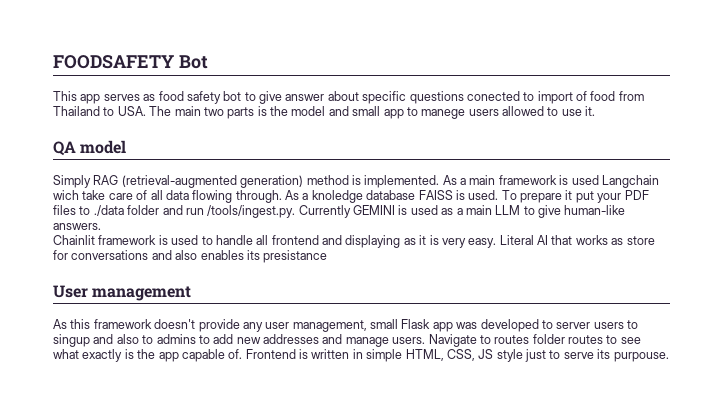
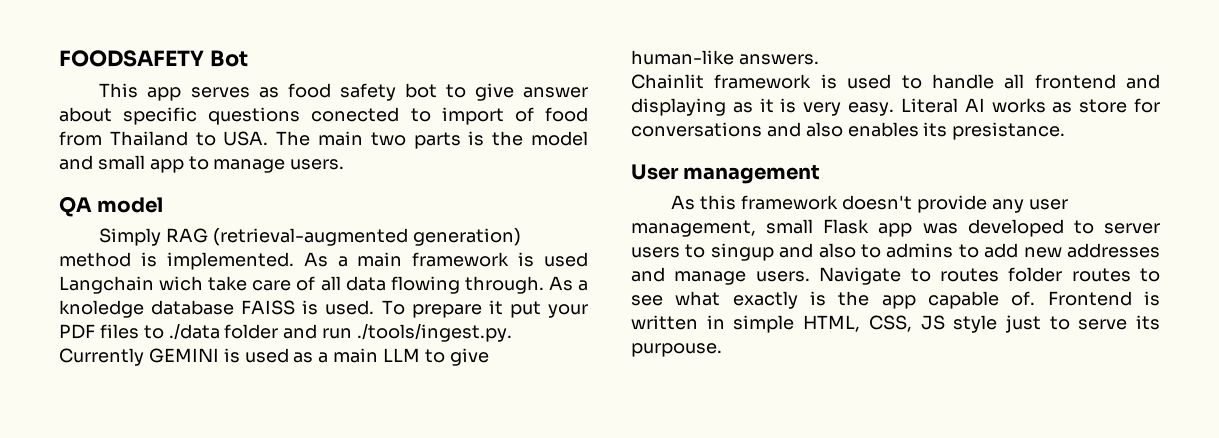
- This app serves as food safety bot to give answer about specific questions conected to import of food from Thailand to USA. The main two parts is the model and small app to manege users allowed to use it.
+ This app serves as food safety bot to give answer about specific questions conected to import of food from Thailand to USA. The main two parts is the model and small app to manage users.
- To prepare it put your PDF files to ./data folder and run /tools/ingest.py. Currently GEMINI is used as a main LLM to give human-like answers.
+ To prepare it put your PDF files to ./data folder and run ./tools/ingest.py. Currently GEMINI is used as a main LLM to give human-like answers.
- Literal AI that works as store for conversations and also enables its presistance
+ Literal AI works as store for conversations and also enables its presistance.

